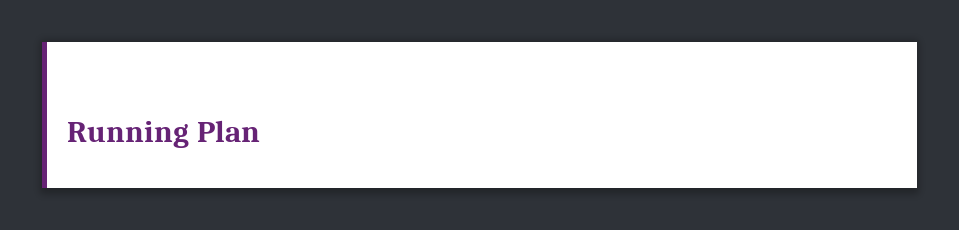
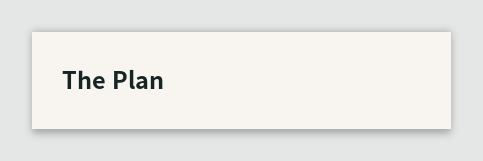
- Running Plan
+ The Plan

